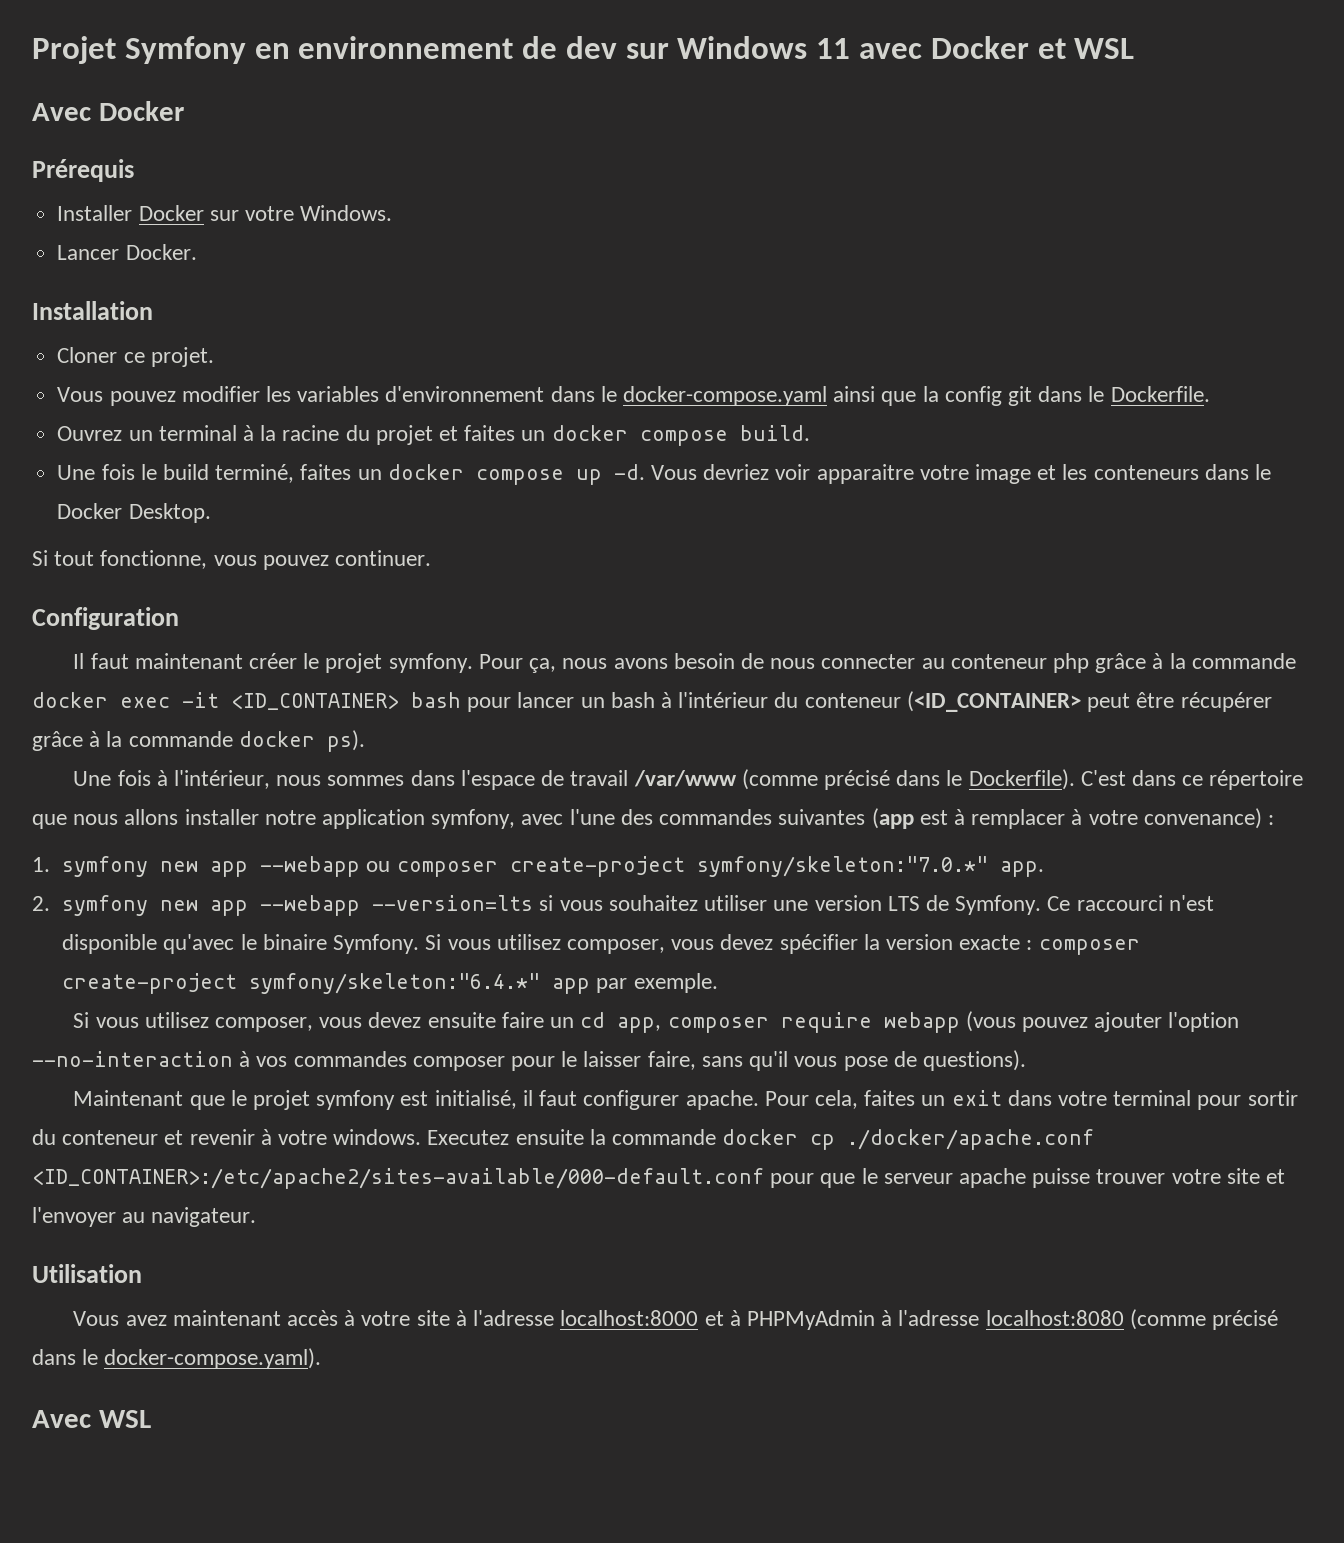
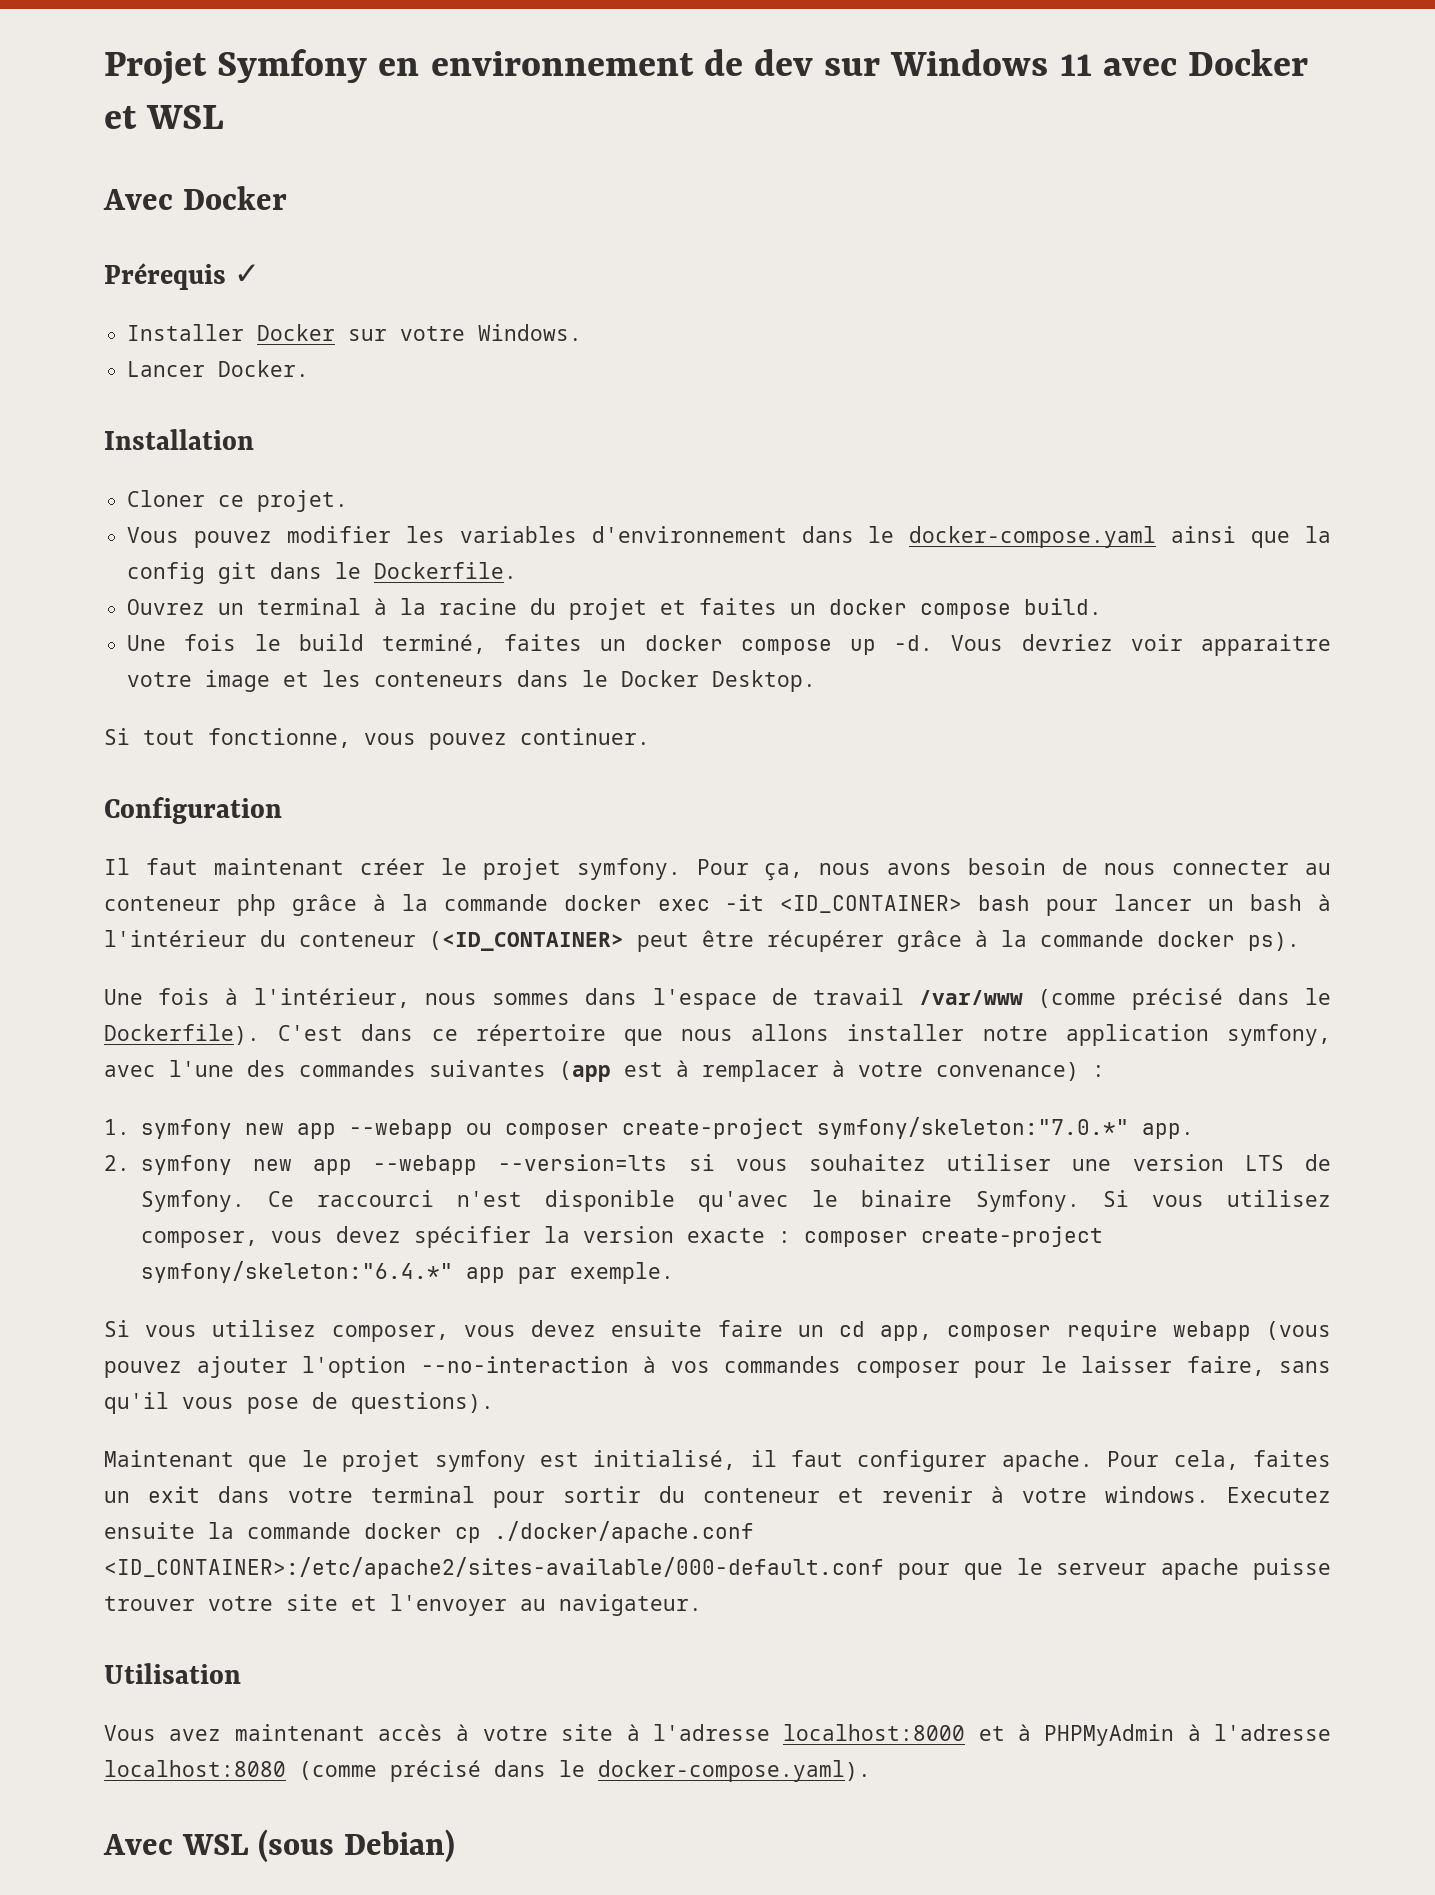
- Prérequis
+ Prérequis ✓
- Avec WSL
+ Avec WSL (sous Debian)

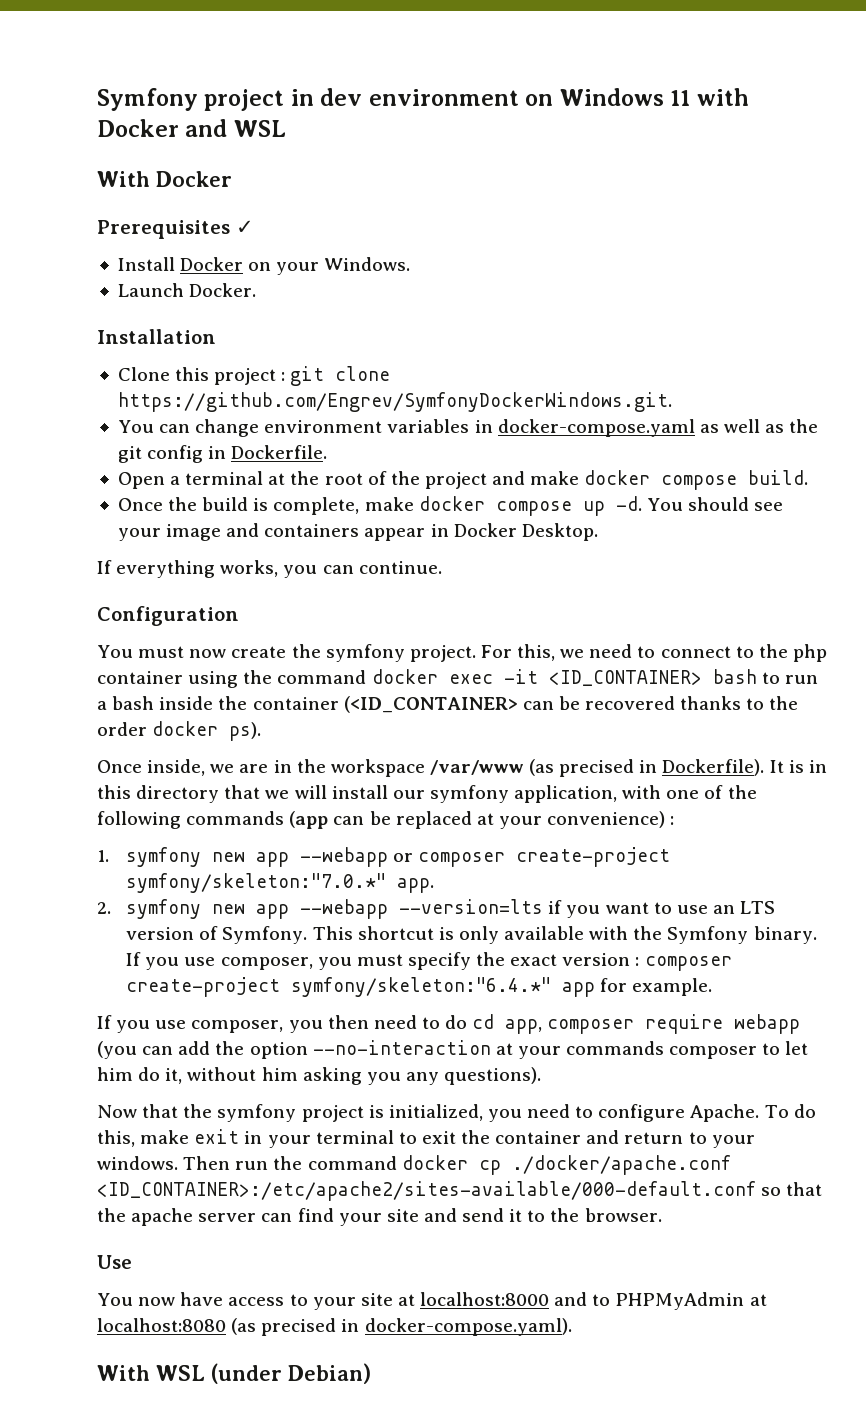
- Projet Symfony en environnement de dev sur Windows 11 avec Docker et WSL
+ Symfony project in dev environment on Windows 11 with Docker and WSL
- Avec Docker
+ With Docker
- Prérequis ✓
+ Prerequisites ✓
- Installer Docker sur votre Windows.
+ Install Docker on your Windows.
- Lancer Docker.
+ Launch Docker.
- Cloner ce projet.
- Vous pouvez modifier les variables d'environnement dans le docker-compose.yaml ainsi que la config git dans le Dockerfile.
- Ouvrez un terminal à la racine du projet et faites un docker compose build.
- Une fois le build terminé, faites un docker compose up -d. Vous devriez voir apparaitre votre image et les conteneurs dans le Docker Desktop.
- Si tout fonctionne, vous pouvez continuer.
+ Clone this project : git clone https://github.com/Engrev/SymfonyDockerWindows.git.
+ You can change environment variables in docker-compose.yaml as well as the git config in Dockerfile.
+ Open a terminal at the root of the project and make docker compose build.
+ Once the build is complete, make docker compose up -d. You should see your image and containers appear in Docker Desktop.
+ If everything works, you can continue.
  Configuration
- Il faut maintenant créer le projet symfony. Pour ça, nous avons besoin de nous connecter au conteneur php grâce à la commande docker exec -it <ID_CONTAINER> bash pour lancer un bash à l'intérieur du conteneur (<ID_CONTAINER> peut être récupérer grâce à la commande docker ps).
- Une fois à l'intérieur, nous sommes dans l'espace de travail /var/www (comme précisé dans le Dockerfile). C'est dans ce répertoire que nous allons installer notre application symfony, avec l'une des commandes suivantes (app est à remplacer à votre convenance) :
+ You must now create the symfony project. For this, we need to connect to the php container using the command docker exec -it <ID_CONTAINER> bash to run a bash inside the container (<ID_CONTAINER> can be recovered thanks to the order docker ps).
+ Once inside, we are in the workspace /var/www (as precised in Dockerfile). It is in this directory that we will install our symfony application, with one of the following commands (app can be replaced at your convenience) :
- 1. symfony new app --webapp ou composer create-project symfony/skeleton:"7.0.*" app.
+ 1. symfony new app --webapp or composer create-project symfony/skeleton:"7.0.*" app.
- 2. symfony new app --webapp --version=lts si vous souhaitez utiliser une version LTS de Symfony. Ce raccourci n'est disponible qu'avec le binaire Symfony. Si vous utilisez composer, vous devez spécifier la version exacte : composer create-project symfony/skeleton:"6.4.*" app par exemple.
- Si vous utilisez composer, vous devez ensuite faire un cd app, composer require webapp (vous pouvez ajouter l'option --no-interaction à vos commandes composer pour le laisser faire, sans qu'il vous pose de questions).
- Maintenant que le projet symfony est initialisé, il faut configurer apache. Pour cela, faites un exit dans votre terminal pour sortir du conteneur et revenir à votre windows. Executez ensuite la commande docker cp ./docker/apache.conf <ID_CONTAINER>:/etc/apache2/sites-available/000-default.conf pour que le serveur apache puisse trouver votre site et l'envoyer au navigateur.
- Utilisation
- Vous avez maintenant accès à votre site à l'adresse localhost:8000 et à PHPMyAdmin à l'adresse localhost:8080 (comme précisé dans le docker-compose.yaml).
- Avec WSL (sous Debian)
+ 2. symfony new app --webapp --version=lts if you want to use an LTS version of Symfony. This shortcut is only available with the Symfony binary. If you use composer, you must specify the exact version : composer create-project symfony/skeleton:"6.4.*" app for example.
+ If you use composer, you then need to do cd app, composer require webapp (you can add the option --no-interaction at your commands composer to let him do it, without him asking you any questions).
+ Now that the symfony project is initialized, you need to configure Apache. To do this, make exit in your terminal to exit the container and return to your windows. Then run the command docker cp ./docker/apache.conf <ID_CONTAINER>:/etc/apache2/sites-available/000-default.conf so that the apache server can find your site and send it to the browser.
+ Use
+ You now have access to your site at localhost:8000 and to PHPMyAdmin at localhost:8080 (as precised in docker-compose.yaml).
+ With WSL (under Debian)

